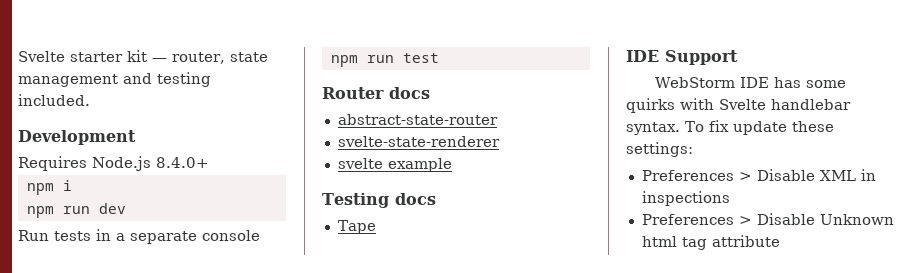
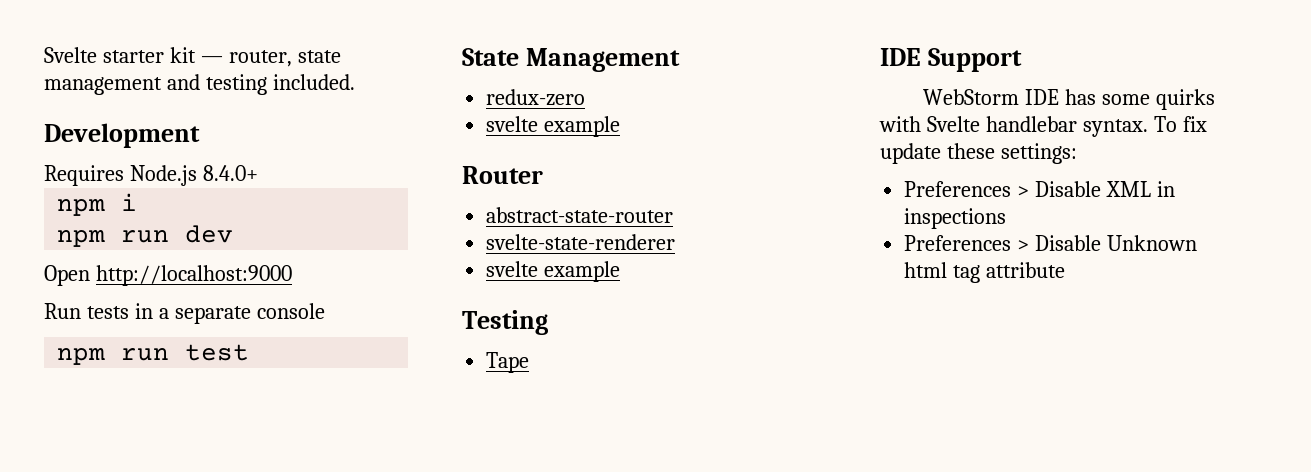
+ Open http://localhost:9000
+ State Management
+ redux-zero
+ svelte example
- Router docs
+ Router
- Testing docs
+ Testing

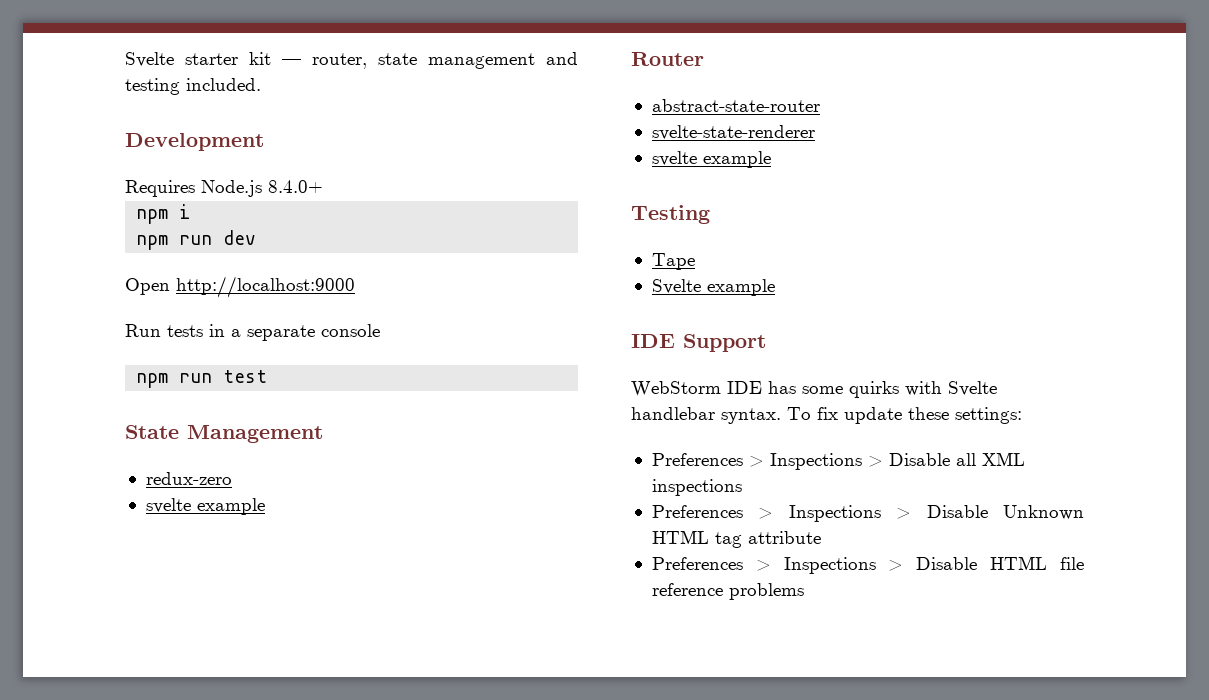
+ Svelte example
- Preferences > Disable XML in inspections
+ Preferences > Inspections > Disable all XML inspections
- Preferences > Disable Unknown html tag attribute
+ Preferences > Inspections > Disable Unknown HTML tag attribute
+ Preferences > Inspections > Disable HTML file reference problems

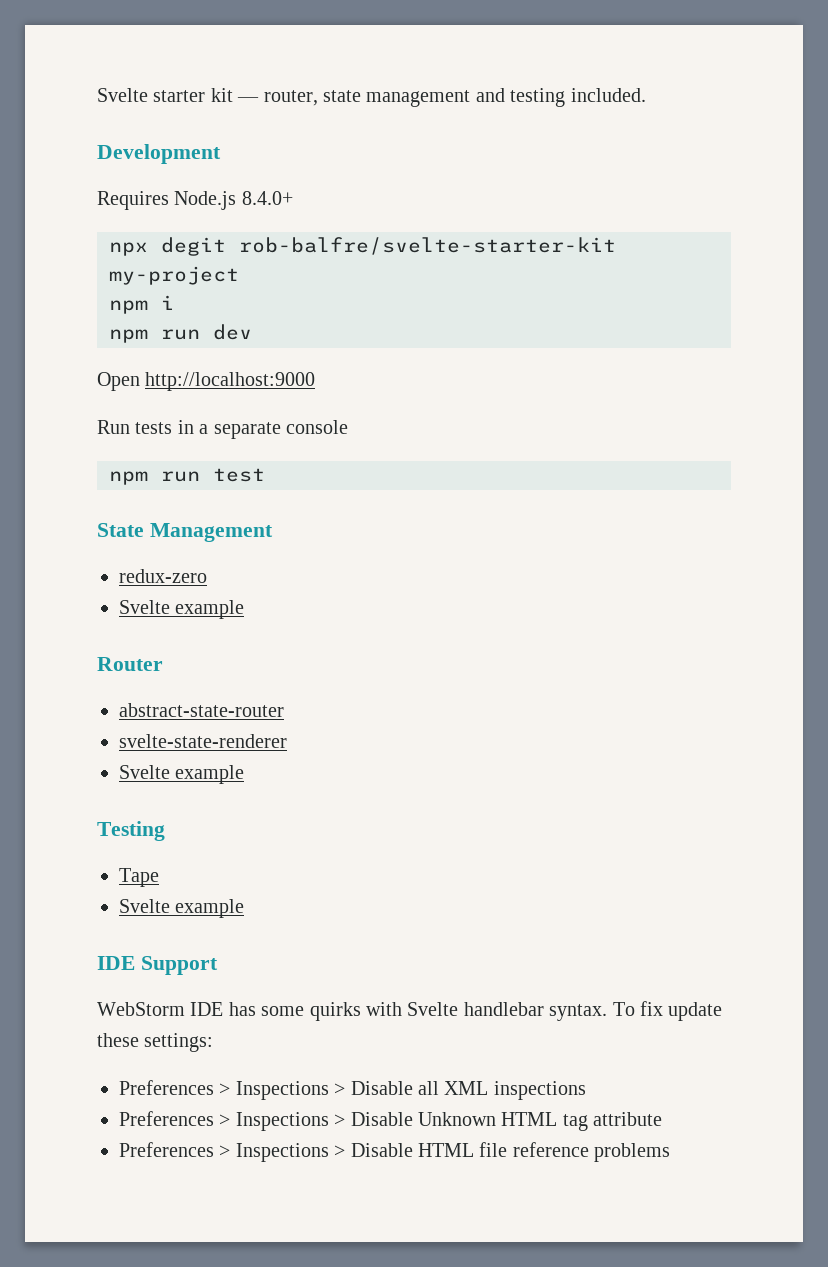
+ npx degit rob-balfre/svelte-starter-kit my-project
  redux-zero
- svelte example
+ Svelte example
  svelte-state-renderer
- svelte example
+ Svelte example

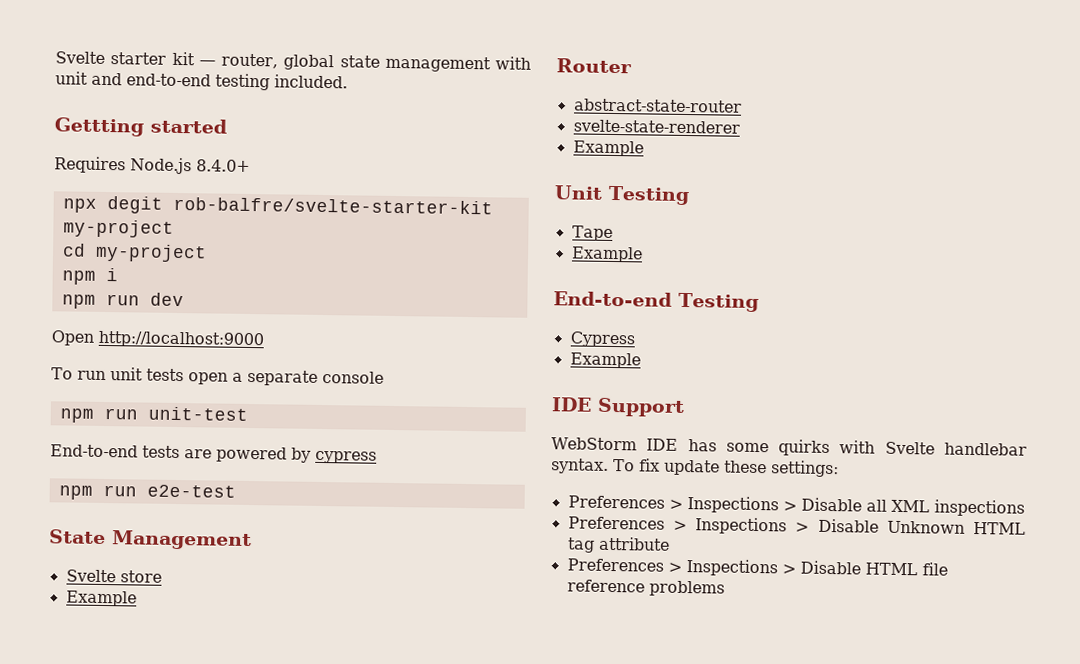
- Svelte starter kit — router, state management and testing included.
+ Svelte starter kit — router, global state management with unit and end-to-end testing included.
- Development
+ Gettting started
+ cd my-project
- Run tests in a separate console
+ To run unit tests open a separate console
- npm run test
+ npm run unit-test
+ End-to-end tests are powered by cypress
+ npm run e2e-test
- redux-zero
- Svelte example
+ Svelte store
+ Example
  svelte-state-renderer
- Svelte example
- Testing
+ Example
+ Unit Testing
  Tape
- Svelte example
+ Example
+ End-to-end Testing
+ Cypress
+ Example

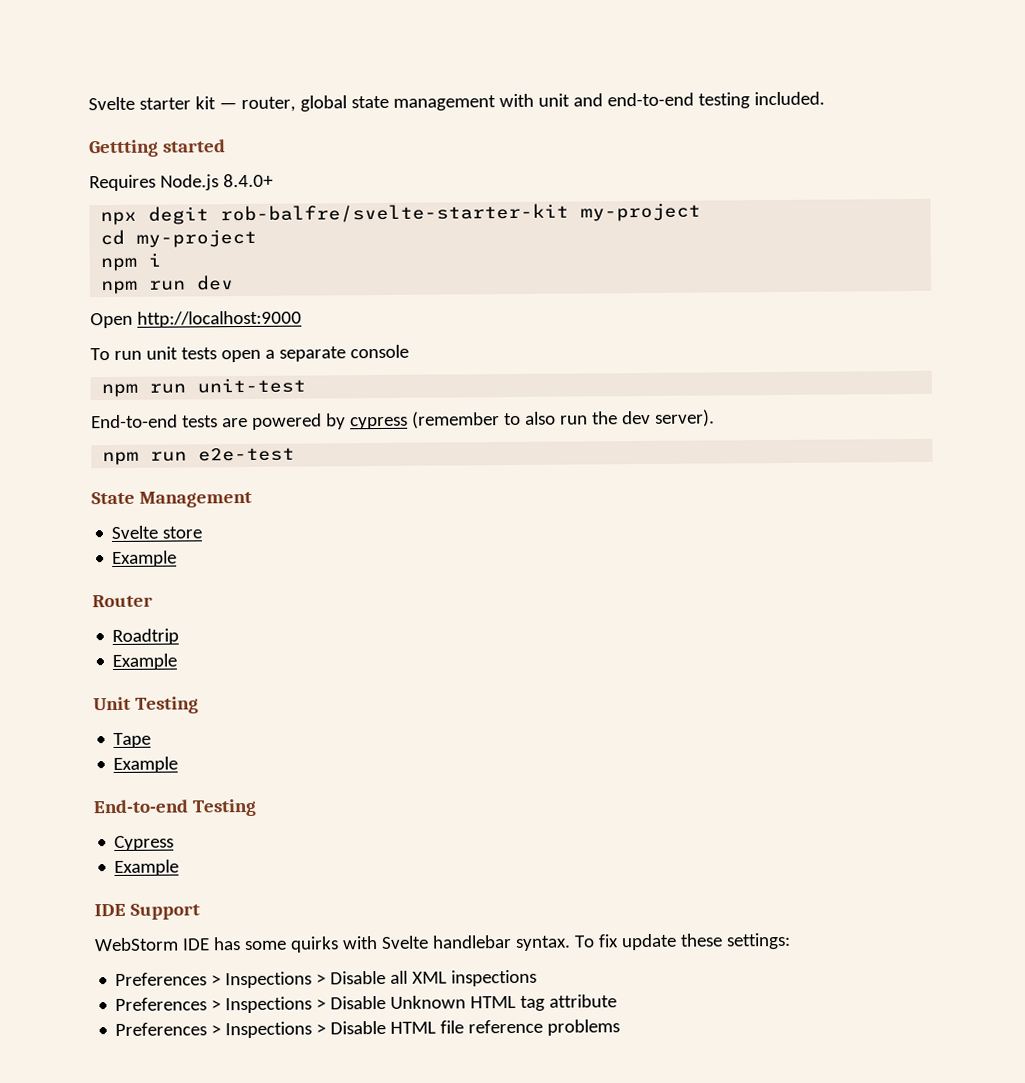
- End-to-end tests are powered by cypress
+ End-to-end tests are powered by cypress (remember to also run the dev server).
- abstract-state-router
- svelte-state-renderer
+ Roadtrip

